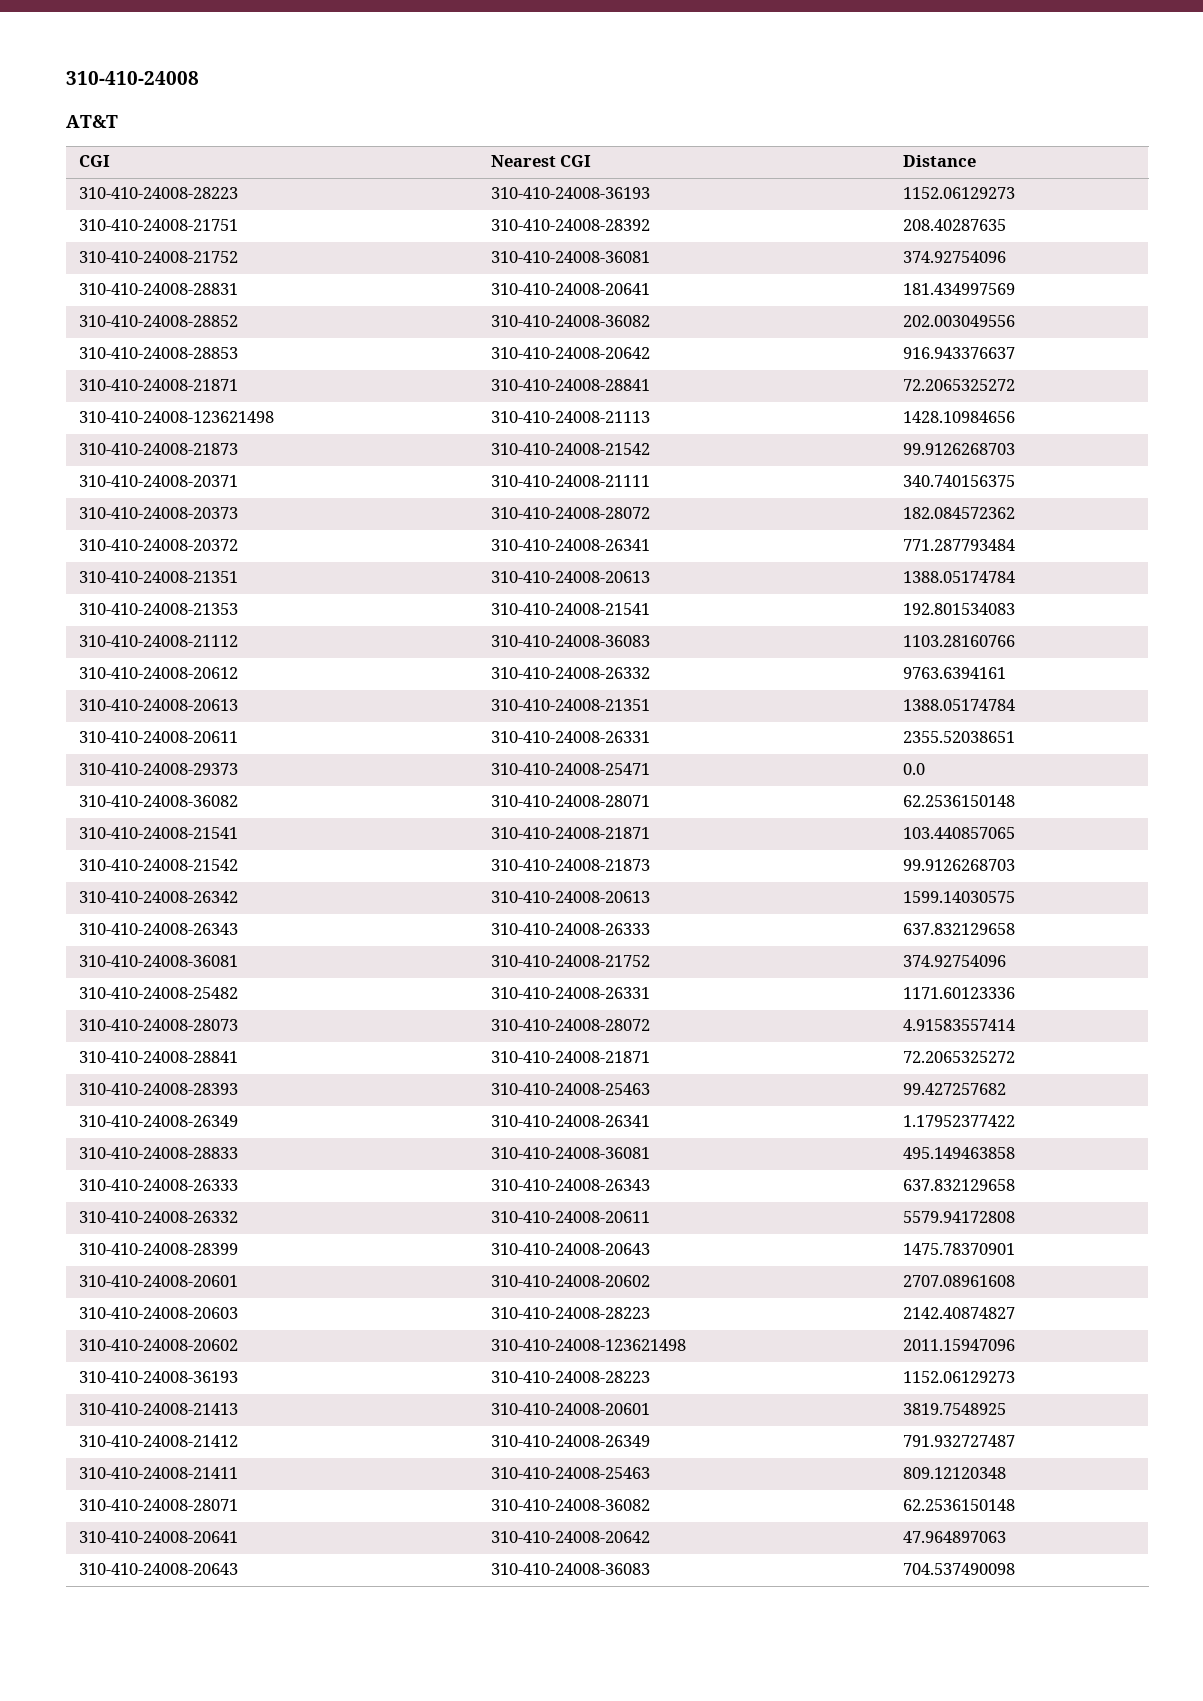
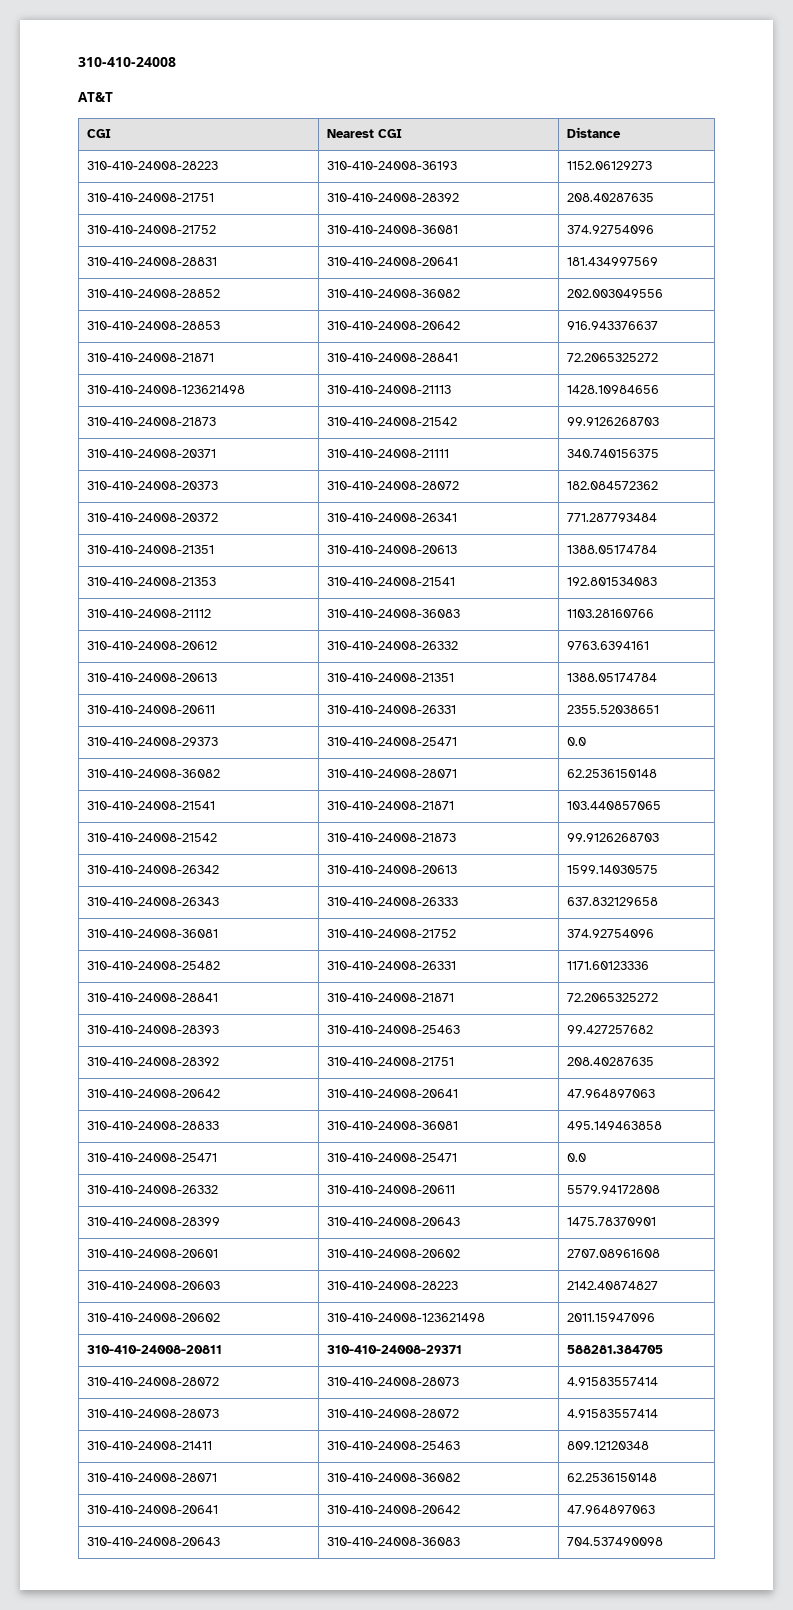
- 310-410-24008-28073 | 310-410-24008-28072 | 4.91583557414
- 310-410-24008-26349 | 310-410-24008-26341 | 1.17952377422
+ 310-410-24008-28392 | 310-410-24008-21751 | 208.40287635
+ 310-410-24008-20642 | 310-410-24008-20641 | 47.964897063
- 310-410-24008-26333 | 310-410-24008-26343 | 637.832129658
+ 310-410-24008-25471 | 310-410-24008-25471 | 0.0
- 310-410-24008-36193 | 310-410-24008-28223 | 1152.06129273
- 310-410-24008-21413 | 310-410-24008-20601 | 3819.7548925
- 310-410-24008-21412 | 310-410-24008-26349 | 791.932727487
+ 310-410-24008-20811 | 310-410-24008-29371 | 588281.384705
+ 310-410-24008-28072 | 310-410-24008-28073 | 4.91583557414
+ 310-410-24008-28073 | 310-410-24008-28072 | 4.91583557414

